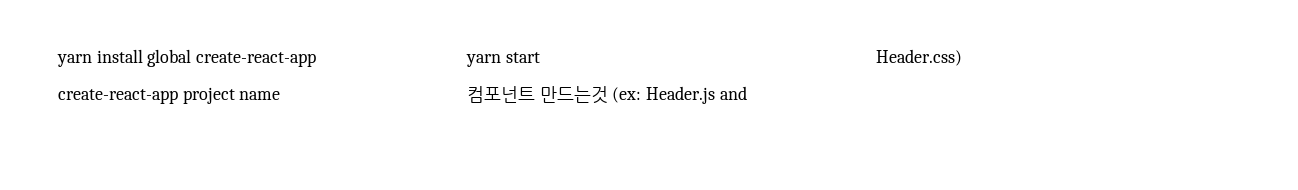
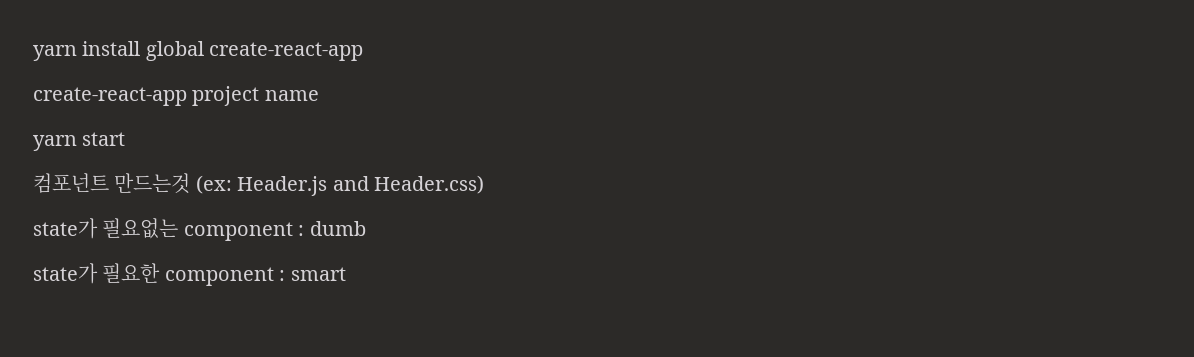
+ state가 필요없는 component : dumb
+ state가 필요한 component : smart

